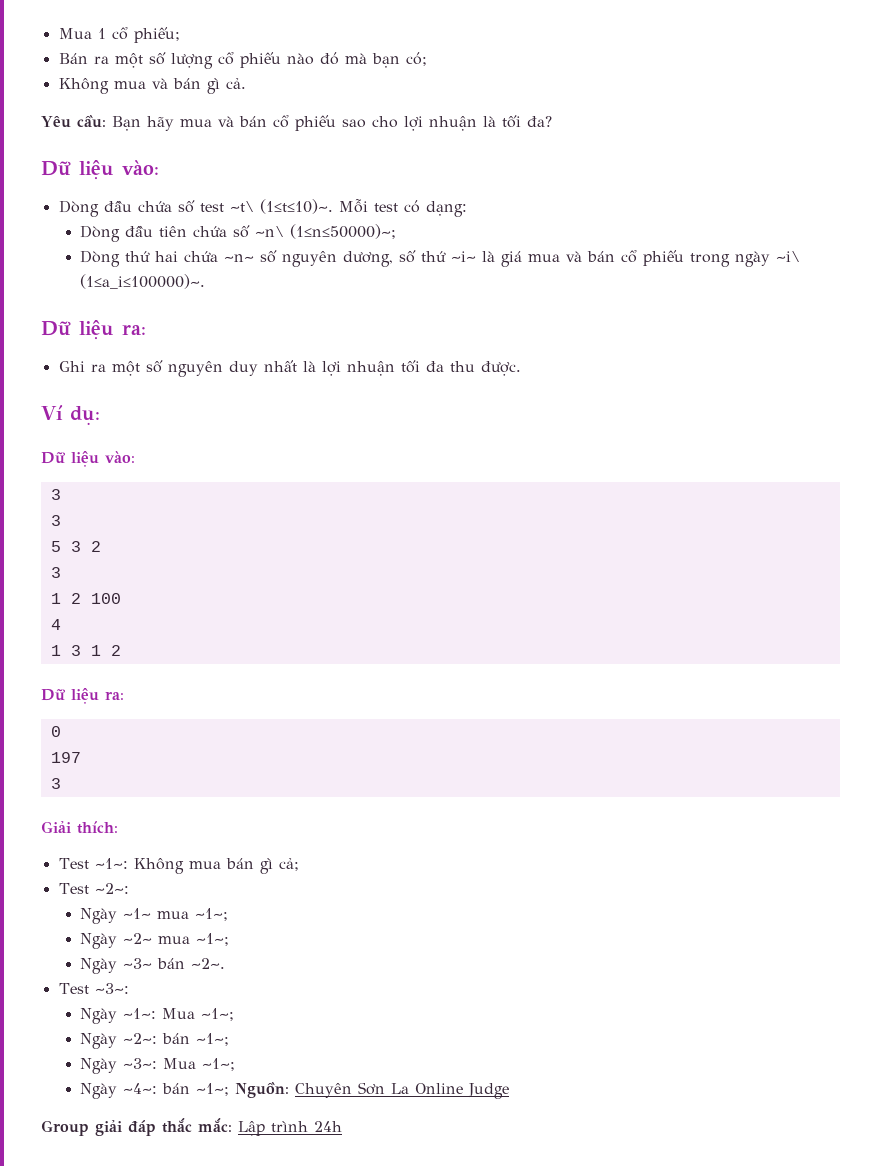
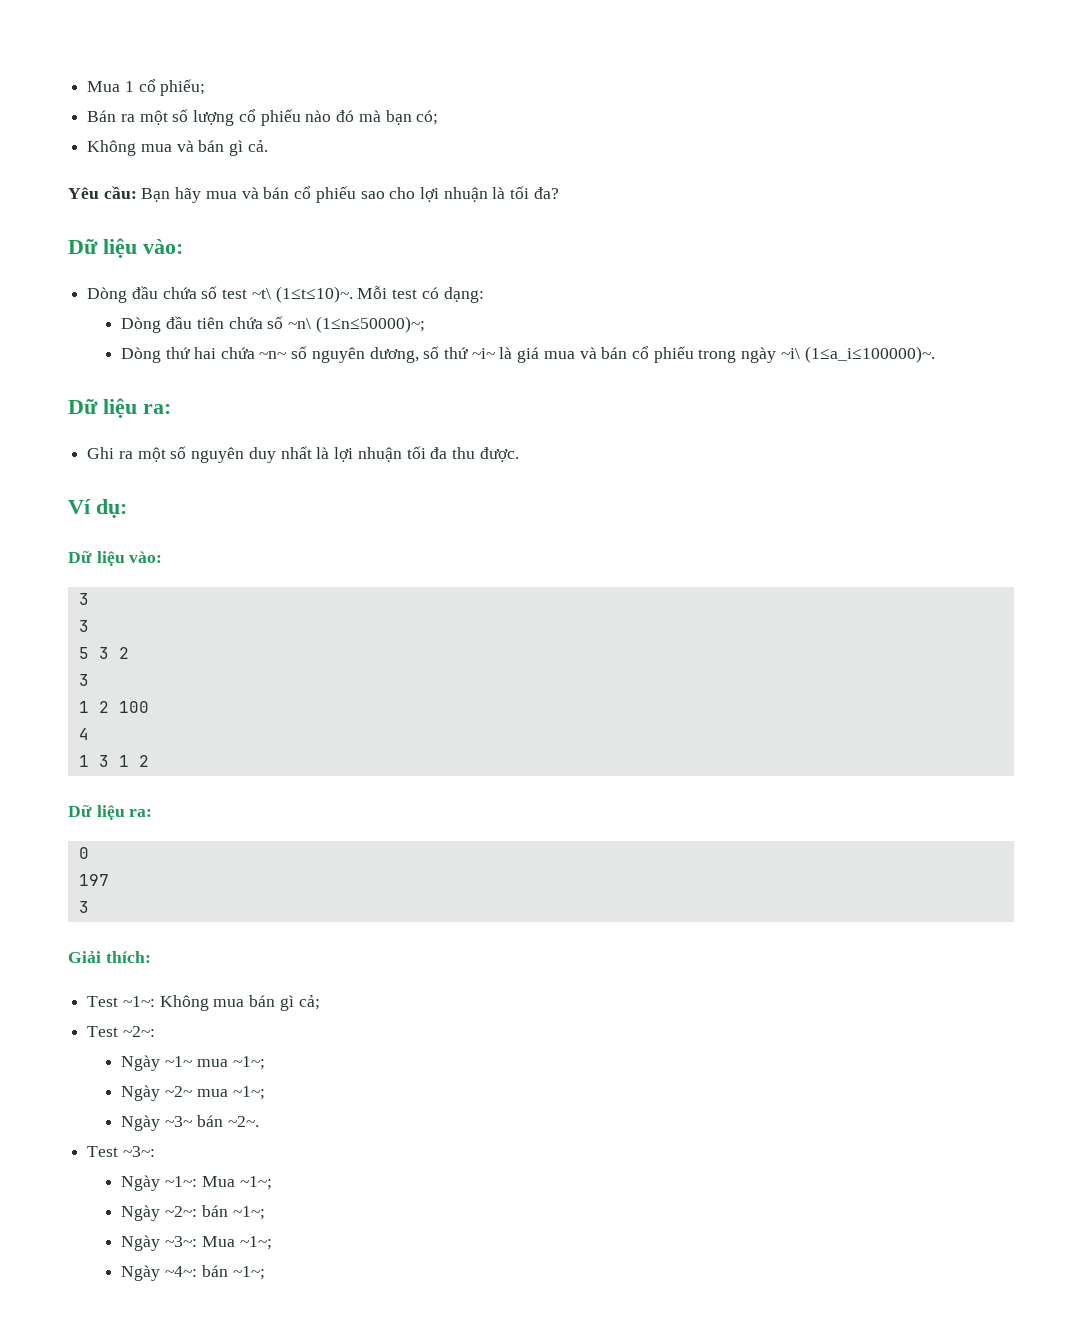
- Ngày ~4~: bán ~1~; Nguồn: Chuyên Sơn La Online Judge
- Group giải đáp thắc mắc: Lập trình 24h
+ Ngày ~4~: bán ~1~;

